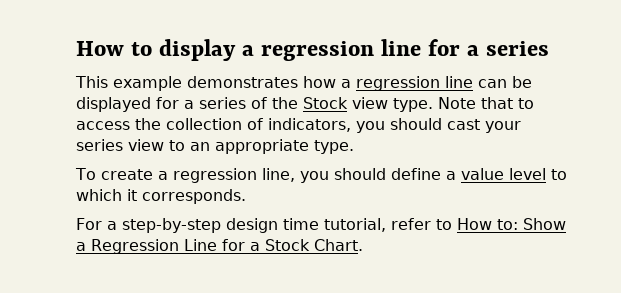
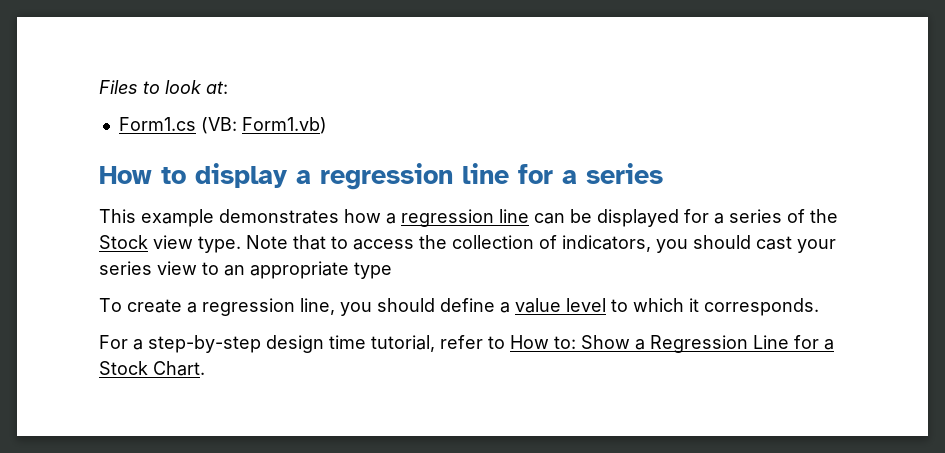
+ Files to look at:
+ Form1.cs (VB: Form1.vb)
- Note that to access the collection of indicators, you should cast your series view to an appropriate type.
+ Note that to access the collection of indicators, you should cast your series view to an appropriate type

